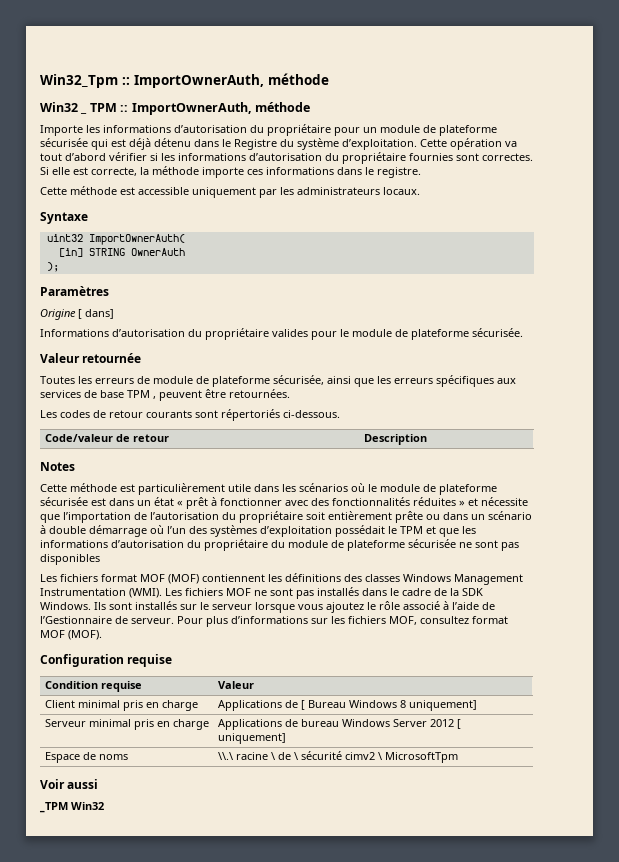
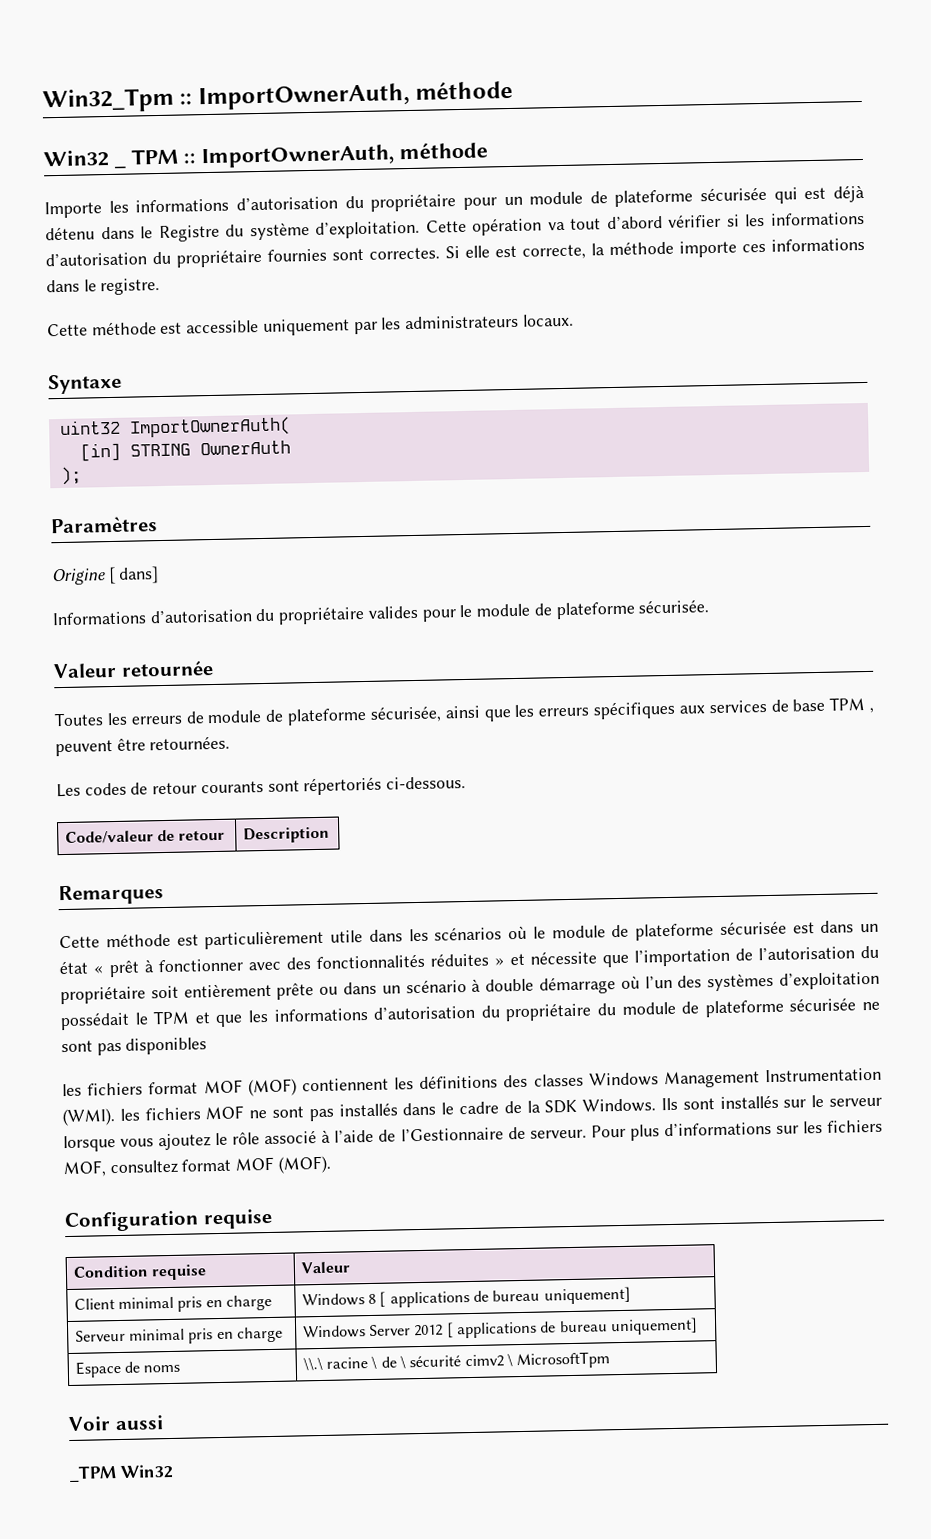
- Notes
+ Remarques
- Les fichiers format MOF (MOF) contiennent les définitions des classes Windows Management Instrumentation (WMI). Les fichiers MOF ne sont pas installés dans le cadre de la SDK Windows.
+ les fichiers format MOF (MOF) contiennent les définitions des classes Windows Management Instrumentation (WMI). les fichiers MOF ne sont pas installés dans le cadre de la SDK Windows.
- Client minimal pris en charge | Applications de [ Bureau Windows 8 uniquement]
+ Client minimal pris en charge | Windows 8 [ applications de bureau uniquement]
- Serveur minimal pris en charge | Applications de bureau Windows Server 2012 [ uniquement]
+ Serveur minimal pris en charge | Windows Server 2012 [ applications de bureau uniquement]

